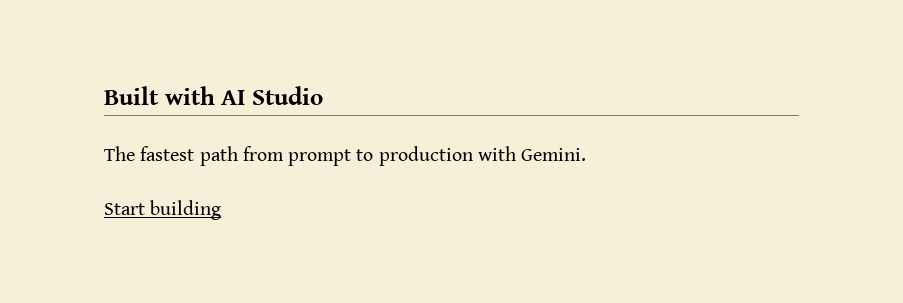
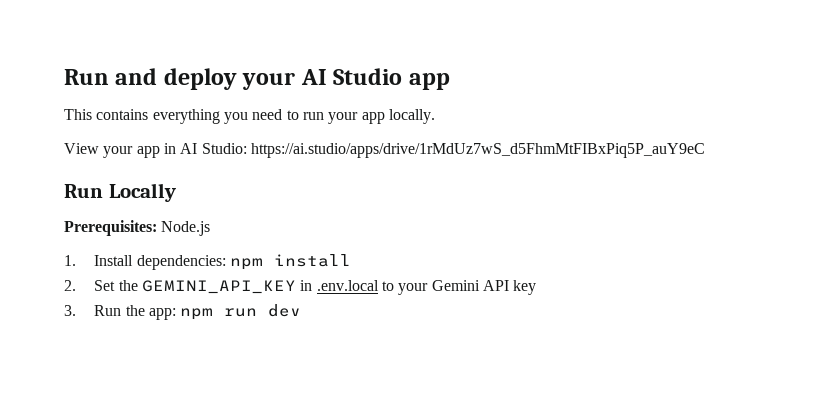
- Built with AI Studio
- The fastest path from prompt to production with Gemini.
- Start building
+ Run and deploy your AI Studio app
+ This contains everything you need to run your app locally.
+ View your app in AI Studio: https://ai.studio/apps/drive/1rMdUz7wS_d5FhmMtFIBxPiq5P_auY9eC
+ Run Locally
+ Prerequisites: Node.js
+ 1. Install dependencies: npm install
+ 2. Set the GEMINI_API_KEY in .env.local to your Gemini API key
+ 3. Run the app: npm run dev

